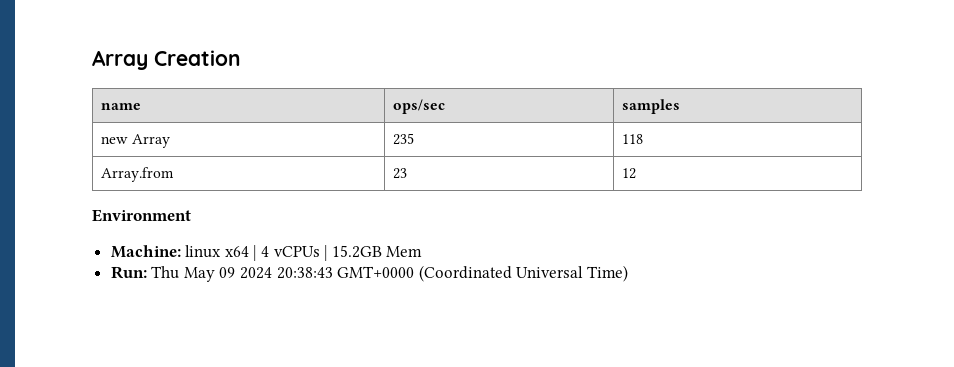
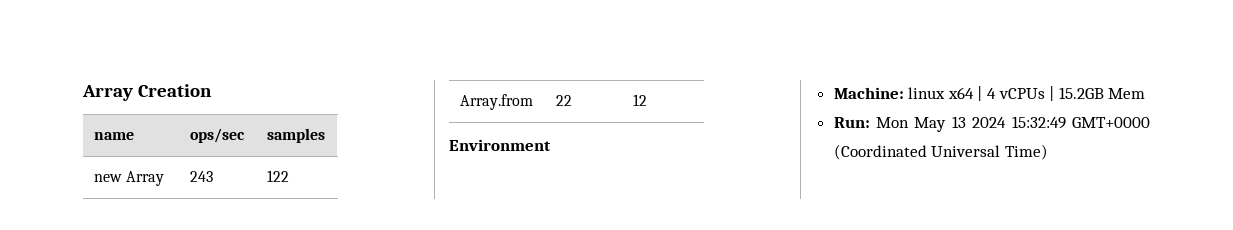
- new Array | 235 | 118
+ new Array | 243 | 122
- Array.from | 23 | 12
+ Array.from | 22 | 12
- Run: Thu May 09 2024 20:38:43 GMT+0000 (Coordinated Universal Time)
+ Run: Mon May 13 2024 15:32:49 GMT+0000 (Coordinated Universal Time)

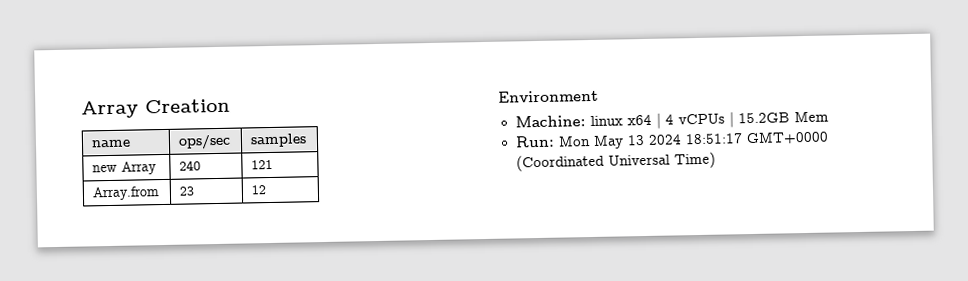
- new Array | 243 | 122
+ new Array | 240 | 121
- Array.from | 22 | 12
+ Array.from | 23 | 12
- Run: Mon May 13 2024 15:32:49 GMT+0000 (Coordinated Universal Time)
+ Run: Mon May 13 2024 18:51:17 GMT+0000 (Coordinated Universal Time)

